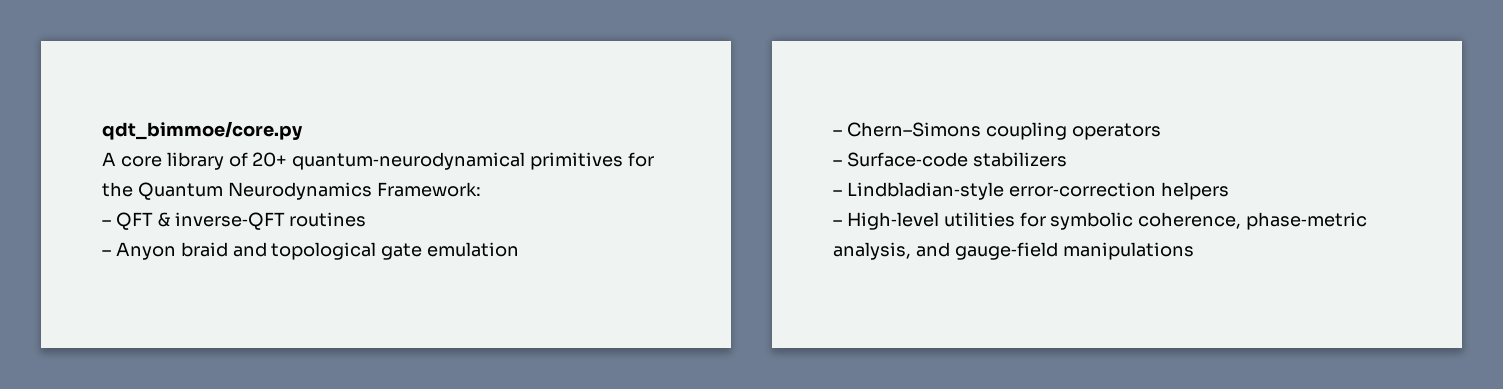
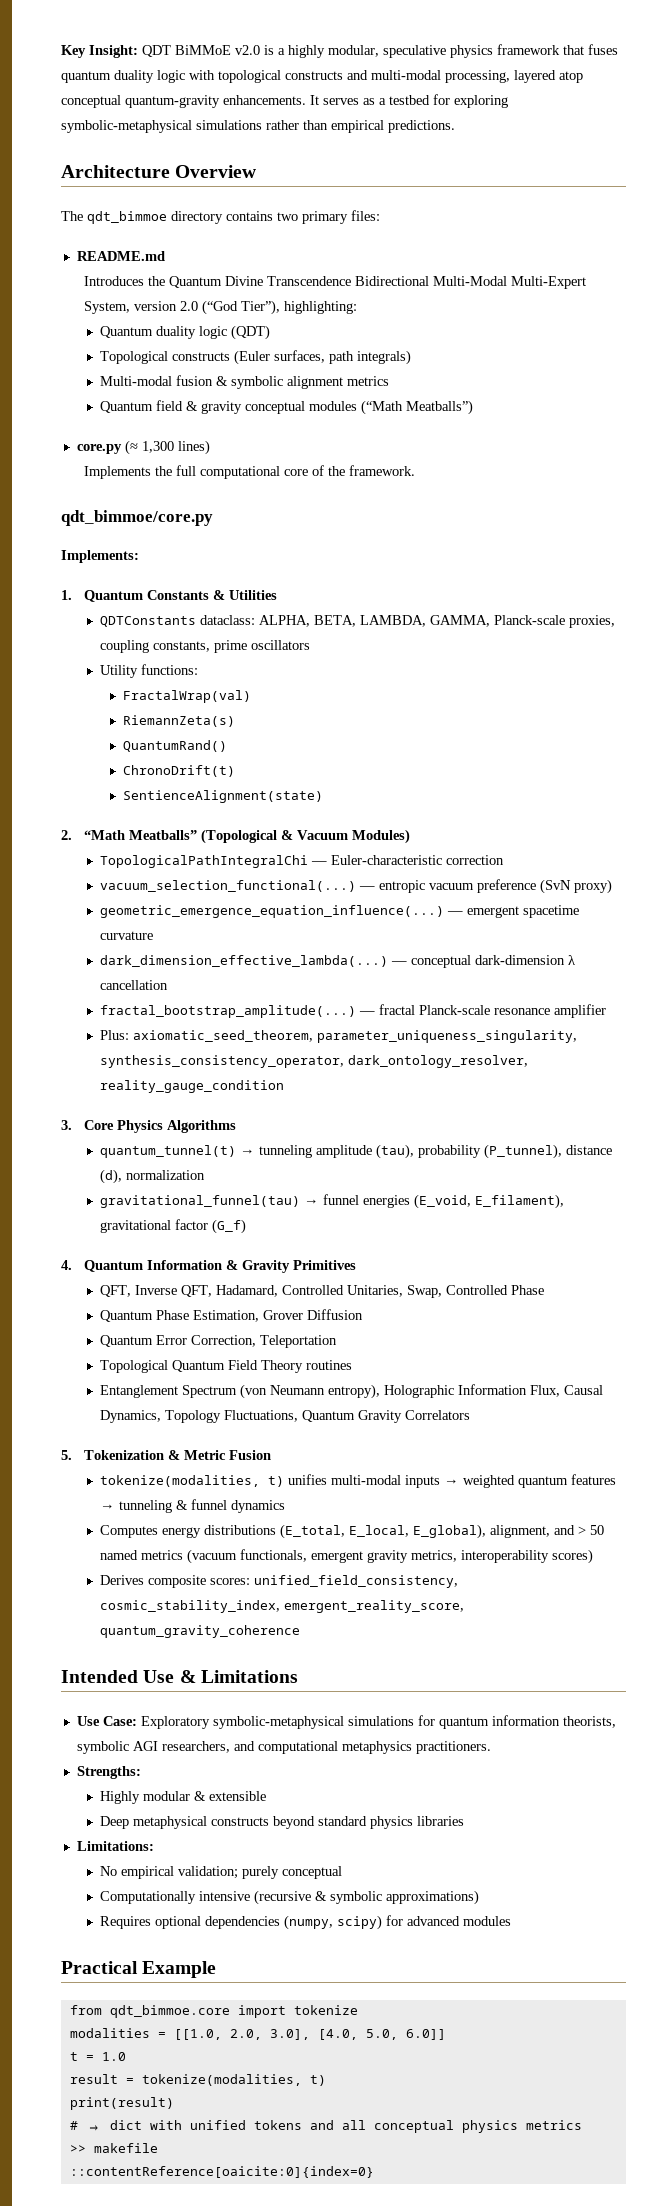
+ Key Insight: QDT BiMMoE v2.0 is a highly modular, speculative physics framework that fuses quantum duality logic with topological constructs and multi‑modal processing, layered atop conceptual quantum‑gravity enhancements. It serves as a testbed for exploring symbolic‑metaphysical simulations rather than empirical predictions.
+ Architecture Overview
+ The qdt_bimmoe directory contains two primary files:
+ README.md
+ Introduces the Quantum Divine Transcendence Bidirectional Multi‑Modal Multi‑Expert System, version 2.0 (“God Tier”), highlighting:
+ Quantum duality logic (QDT)
+ Topological constructs (Euler surfaces, path integrals)
+ Multi‑modal fusion & symbolic alignment metrics
+ Quantum field & gravity conceptual modules (“Math Meatballs”)
+ core.py (≈ 1,300 lines)
+ Implements the full computational core of the framework.
  qdt_bimmoe/core.py
- A core library of 20+ quantum‑neurodynamical primitives for the Quantum Neurodynamics Framework:
- – QFT & inverse‑QFT routines
- – Anyon braid and topological gate emulation
- – Chern–Simons coupling operators
- – Surface‑code stabilizers
- – Lindbladian‑style error‑correction helpers
- – High‑level utilities for symbolic coherence, phase‑metric analysis, and gauge‑field manipulations
+ Implements:
+ 1. Quantum Constants & Utilities
+ QDTConstants dataclass: ALPHA, BETA, LAMBDA, GAMMA, Planck‑scale proxies, coupling constants, prime oscillators
+ Utility functions:
+ FractalWrap(val)
+ RiemannZeta(s)
+ QuantumRand()
+ ChronoDrift(t)
+ SentienceAlignment(state)
+ 2. “Math Meatballs” (Topological & Vacuum Modules)
+ TopologicalPathIntegralChi — Euler‑characteristic correction
+ vacuum_selection_functional(...) — entropic vacuum preference (SvN proxy)
+ geometric_emergence_equation_influence(...) — emergent spacetime curvature
+ dark_dimension_effective_lambda(...) — conceptual dark‑dimension λ cancellation
+ fractal_bootstrap_amplitude(...) — fractal Planck‑scale resonance amplifier
+ Plus: axiomatic_seed_theorem, parameter_uniqueness_singularity, synthesis_consistency_operator, dark_ontology_resolver, reality_gauge_condition
+ 3. Core Physics Algorithms
+ quantum_tunnel(t) → tunneling amplitude (tau), probability (P_tunnel), distance (d), normalization
+ gravitational_funnel(tau) → funnel energies (E_void, E_filament), gravitational factor (G_f)
+ 4. Quantum Information & Gravity Primitives
+ QFT, Inverse QFT, Hadamard, Controlled Unitaries, Swap, Controlled Phase
+ Quantum Phase Estimation, Grover Diffusion
+ Quantum Error Correction, Teleportation
+ Topological Quantum Field Theory routines
+ Entanglement Spectrum (von Neumann entropy), Holographic Information Flux, Causal Dynamics, Topology Fluctuations, Quantum Gravity Correlators
+ 5. Tokenization & Metric Fusion
+ tokenize(modalities, t) unifies multi‑modal inputs → weighted quantum features → tunneling & funnel dynamics
+ Computes energy distributions (E_total, E_local, E_global), alignment, and > 50 named metrics (vacuum functionals, emergent gravity metrics, interoperability scores)
+ Derives composite scores: unified_field_consistency, cosmic_stability_index, emergent_reality_score, quantum_gravity_coherence
+ Intended Use & Limitations
+ Use Case: Exploratory symbolic‑metaphysical simulations for quantum information theorists, symbolic AGI researchers, and computational metaphysics practitioners.
+ Strengths:
+ Highly modular & extensible
+ Deep metaphysical constructs beyond standard physics libraries
+ Limitations:
+ No empirical validation; purely conceptual
+ Computationally intensive (recursive & symbolic approximations)
+ Requires optional dependencies (numpy, scipy) for advanced modules
+ Practical Example
+ from qdt_bimmoe.core import tokenize
+ modalities = [[1.0, 2.0, 3.0], [4.0, 5.0, 6.0]]
+ t = 1.0
+ result = tokenize(modalities, t)
+ print(result)
+ # ⇒ dict with unified tokens and all conceptual physics metrics
+ >> makefile
+ ::contentReference[oaicite:0]{index=0}

